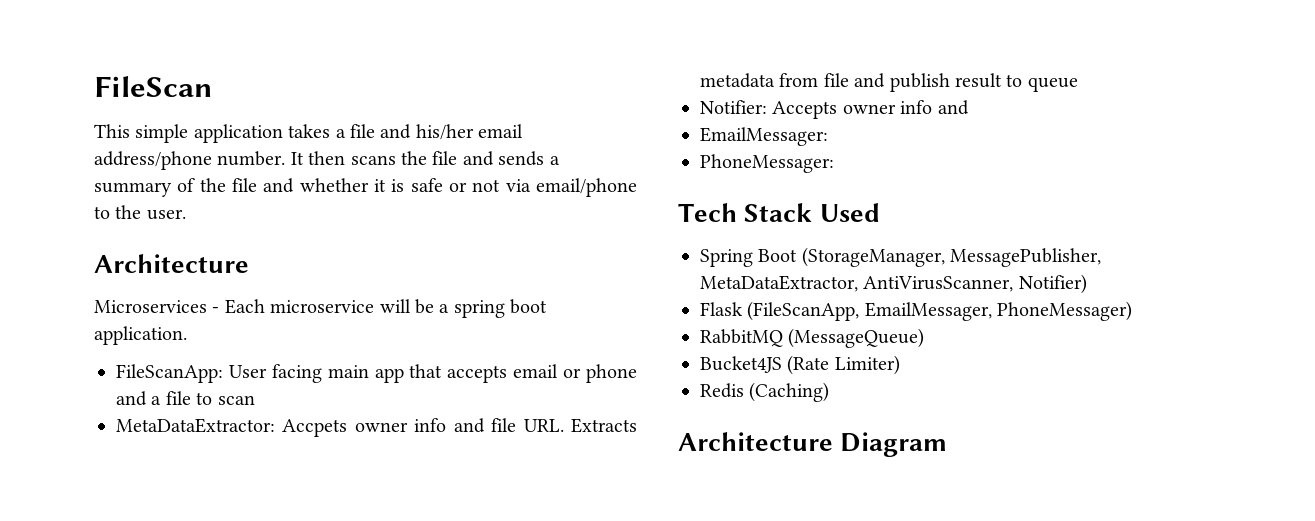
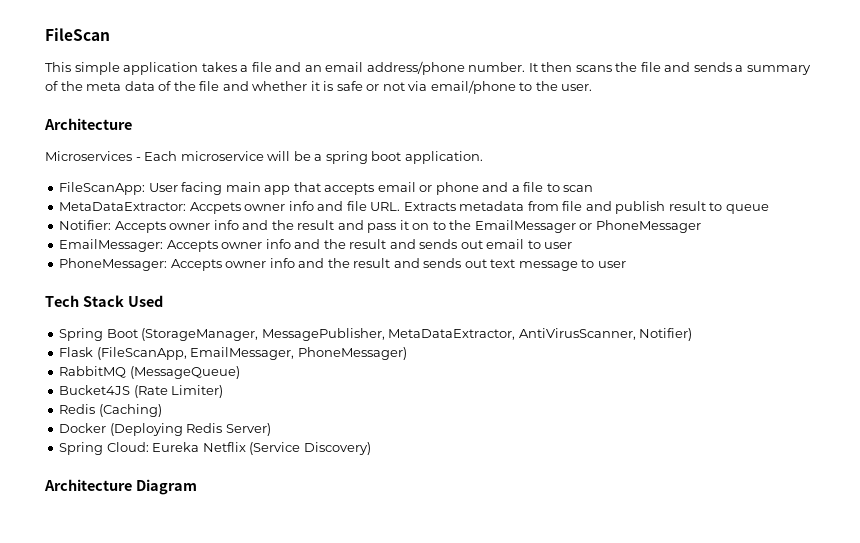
- This simple application takes a file and his/her email address/phone number.
+ This simple application takes a file and an email address/phone number.
- It then scans the file and sends a summary of the file and whether it is safe or not via email/phone to the user.
+ It then scans the file and sends a summary of the meta data of the file and whether it is safe or not via email/phone to the user.
- Notifier: Accepts owner info and
- EmailMessager:
- PhoneMessager:
+ Notifier: Accepts owner info and the result and pass it on to the EmailMessager or PhoneMessager
+ EmailMessager: Accepts owner info and the result and sends out email to user
+ PhoneMessager: Accepts owner info and the result and sends out text message to user
+ Docker (Deploying Redis Server)
+ Spring Cloud: Eureka Netflix (Service Discovery)

